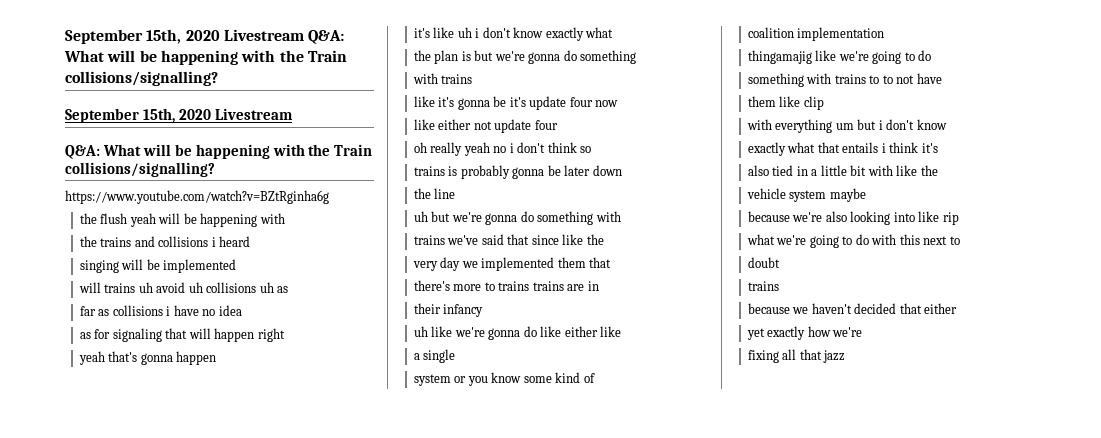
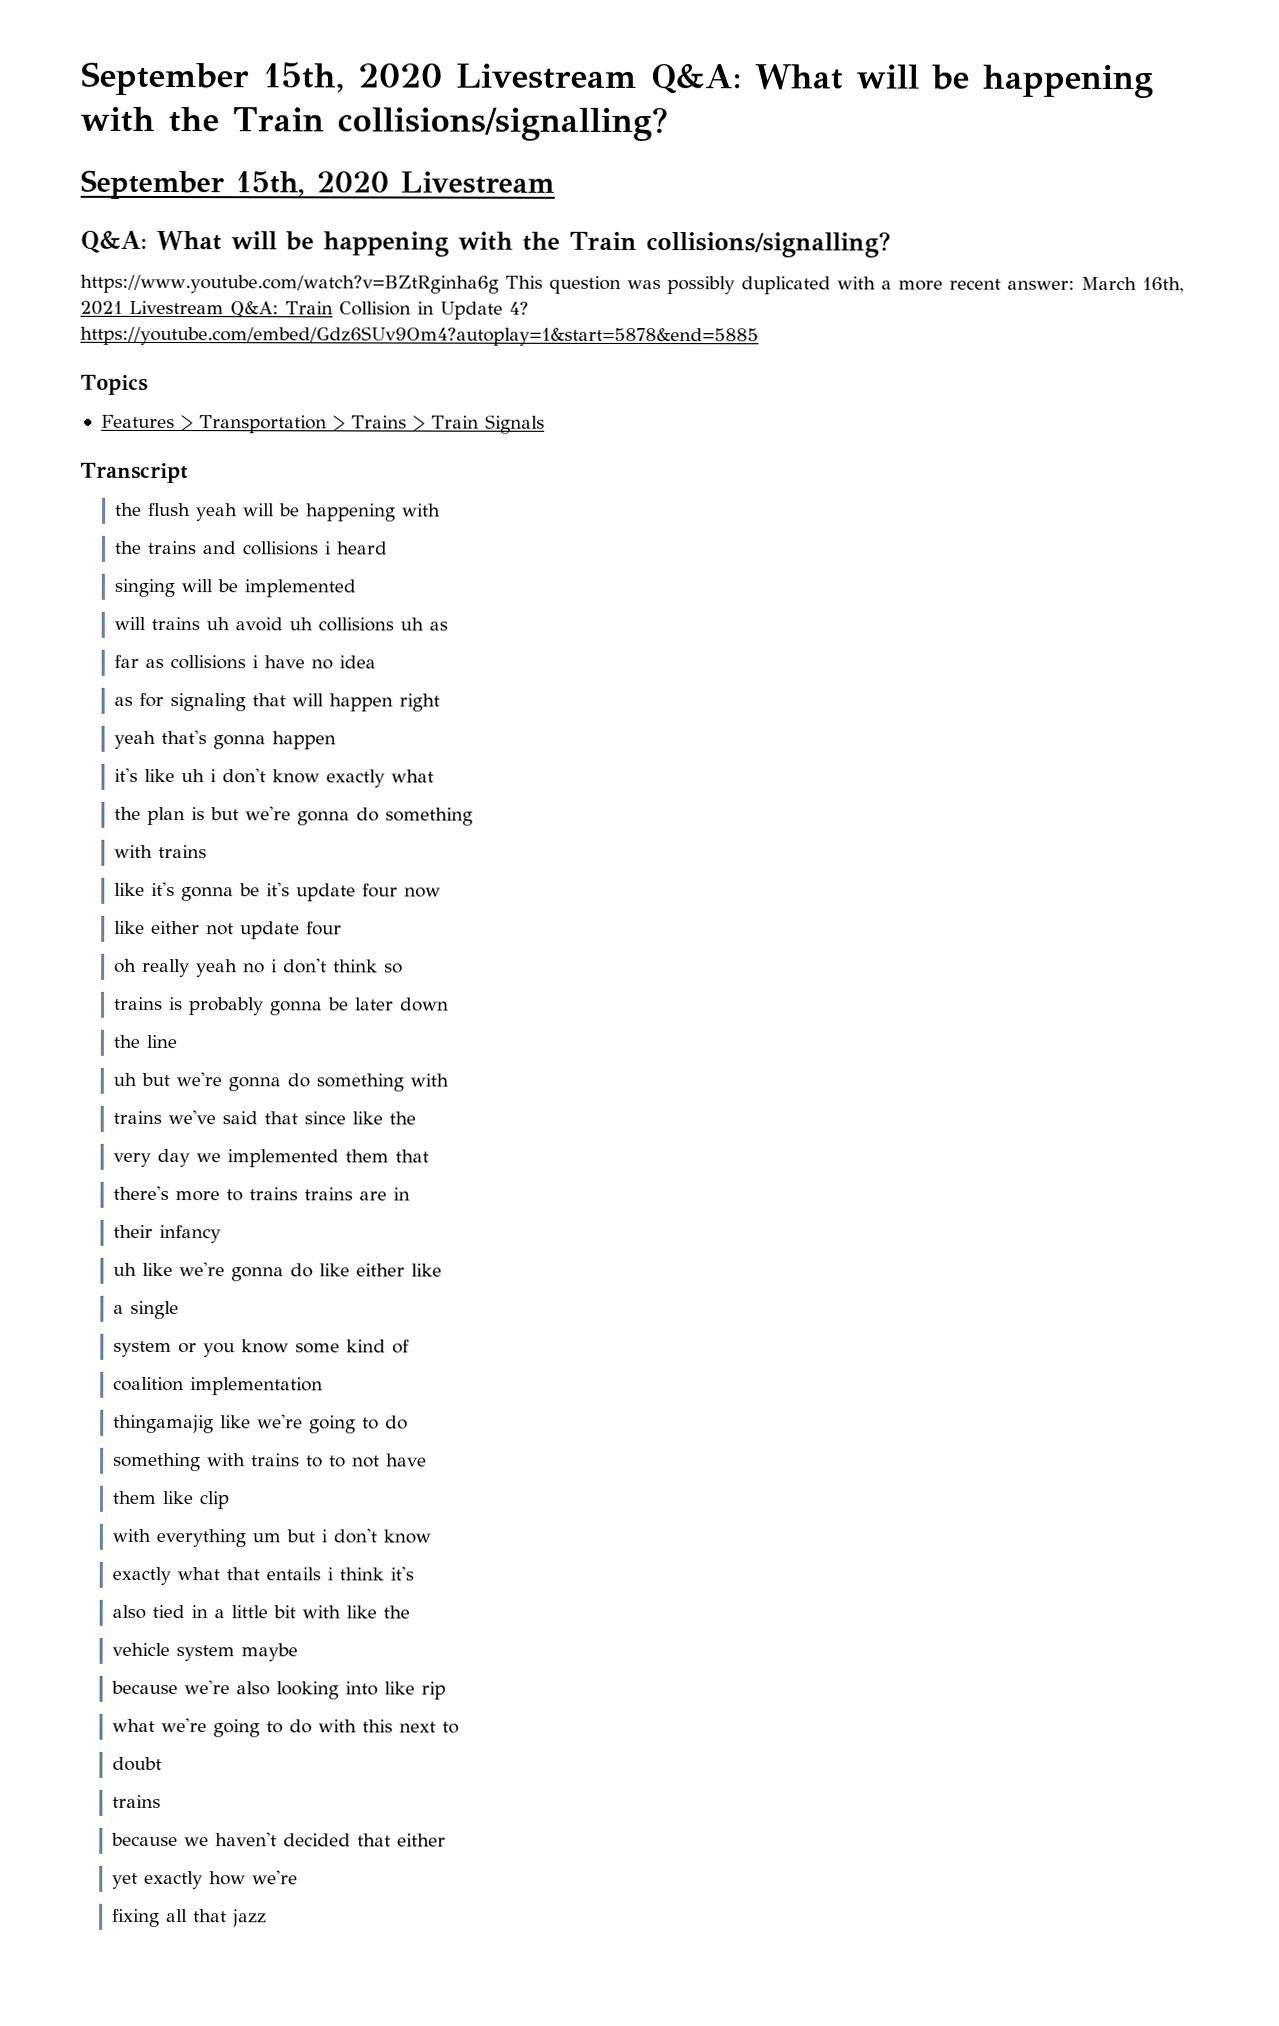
- https://www.youtube.com/watch?v=BZtRginha6g
+ https://www.youtube.com/watch?v=BZtRginha6g This question was possibly duplicated with a more recent answer: March 16th, 2021 Livestream Q&A: Train Collision in Update 4? https://youtube.com/embed/Gdz6SUv9Om4?autoplay=1&start=5878&end=5885
+ Topics
+ Features > Transportation > Trains > Train Signals
+ Transcript

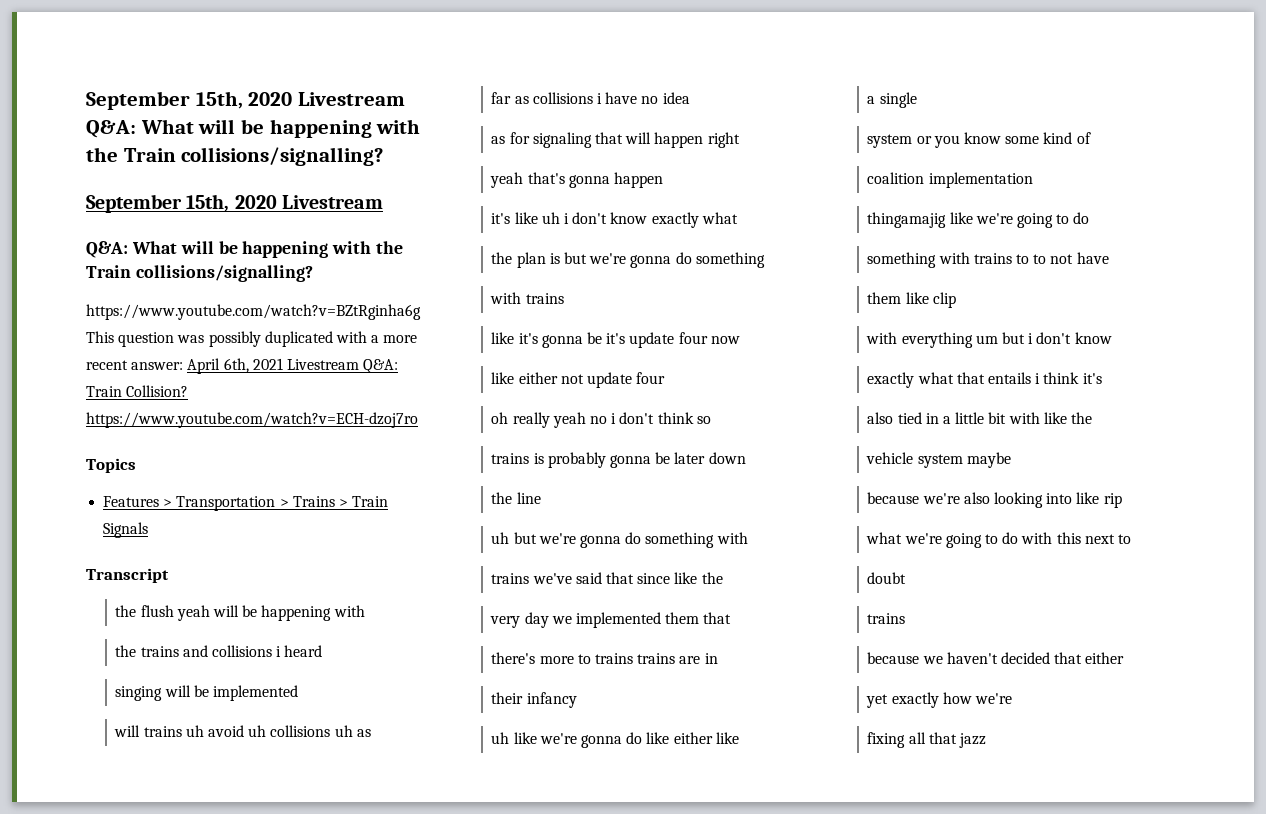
- https://www.youtube.com/watch?v=BZtRginha6g This question was possibly duplicated with a more recent answer: March 16th, 2021 Livestream Q&A: Train Collision in Update 4? https://youtube.com/embed/Gdz6SUv9Om4?autoplay=1&start=5878&end=5885
+ https://www.youtube.com/watch?v=BZtRginha6g This question was possibly duplicated with a more recent answer: April 6th, 2021 Livestream Q&A: Train Collision? https://www.youtube.com/watch?v=ECH-dzoj7ro

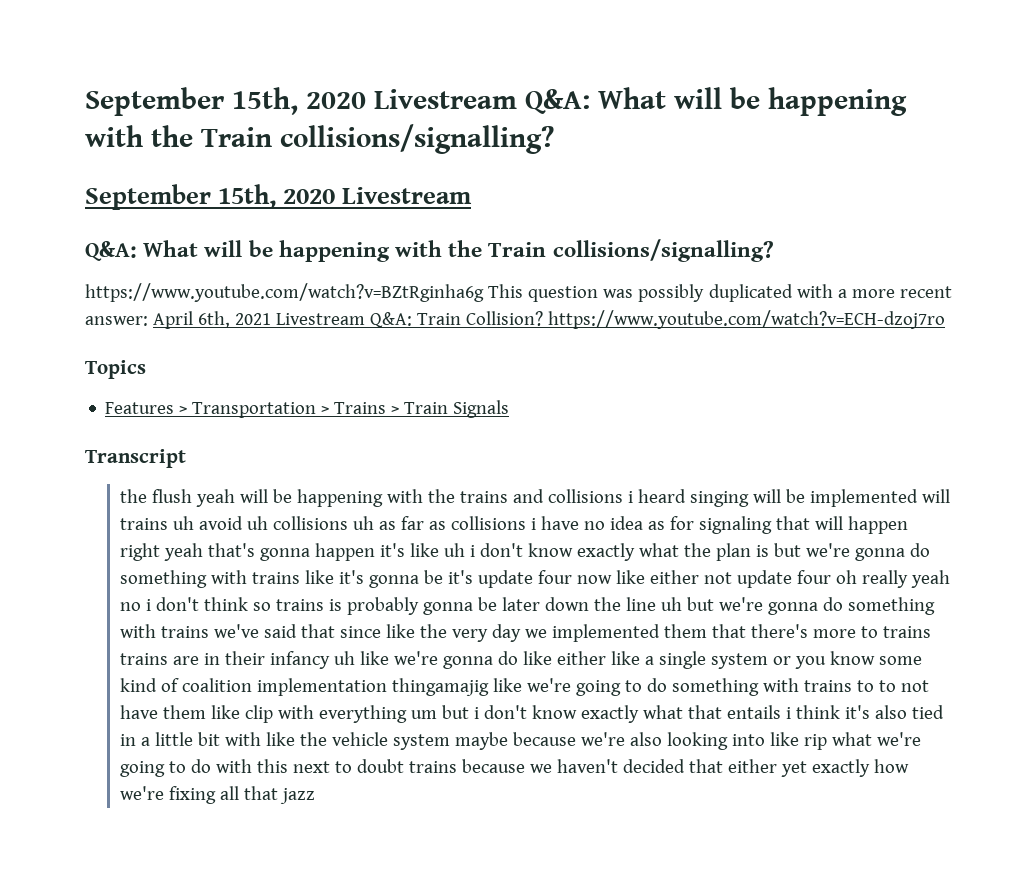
- the flush yeah will be happening with
- the trains and collisions i heard
- singing will be implemented
- will trains uh avoid uh collisions uh as
- far as collisions i have no idea
- as for signaling that will happen right
- yeah that's gonna happen
- it's like uh i don't know exactly what
- the plan is but we're gonna do something
- with trains
- like it's gonna be it's update four now
- like either not update four
- oh really yeah no i don't think so
- trains is probably gonna be later down
- the line
- uh but we're gonna do something with
- trains we've said that since like the
- very day we implemented them that
- there's more to trains trains are in
- their infancy
- uh like we're gonna do like either like
- a single
- system or you know some kind of
- coalition implementation
- thingamajig like we're going to do
- something with trains to to not have
- them like clip
- with everything um but i don't know
- exactly what that entails i think it's
- also tied in a little bit with like the
- vehicle system maybe
- because we're also looking into like rip
- what we're going to do with this next to
- doubt
- trains
- because we haven't decided that either
- yet exactly how we're
- fixing all that jazz
+ the flush yeah will be happening with the trains and collisions i heard singing will be implemented will trains uh avoid uh collisions uh as far as collisions i have no idea as for signaling that will happen right yeah that's gonna happen it's like uh i don't know exactly what the plan is but we're gonna do something with trains like it's gonna be it's update four now like either not update four oh really yeah no i don't think so trains is probably gonna be later down the line uh but we're gonna do something with trains we've said that since like the very day we implemented them that there's more to trains trains are in their infancy uh like we're gonna do like either like a single system or you know some kind of coalition implementation thingamajig like we're going to do something with trains to to not have them like clip with everything um but i don't know exactly what that entails i think it's also tied in a little bit with like the vehicle system maybe because we're also looking into like rip what we're going to do with this next to doubt trains because we haven't decided that either yet exactly how we're fixing all that jazz

